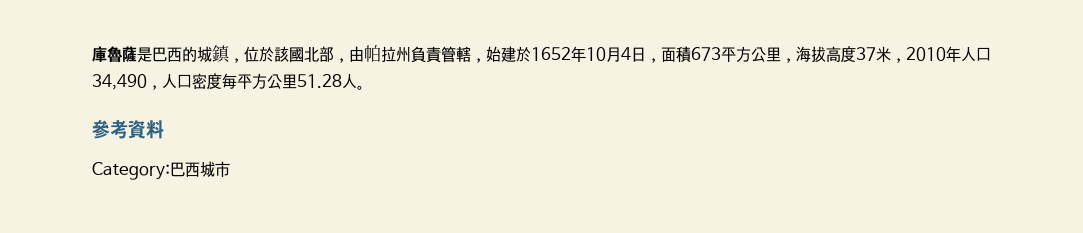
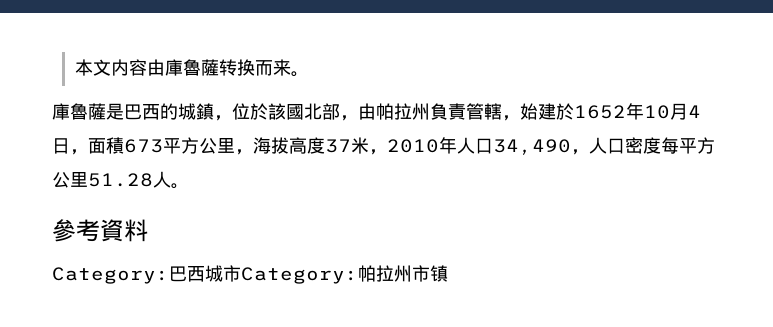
+ 本文内容由庫魯薩转换而来。
- Category:巴西城市
+ Category:巴西城市Category:帕拉州市镇

